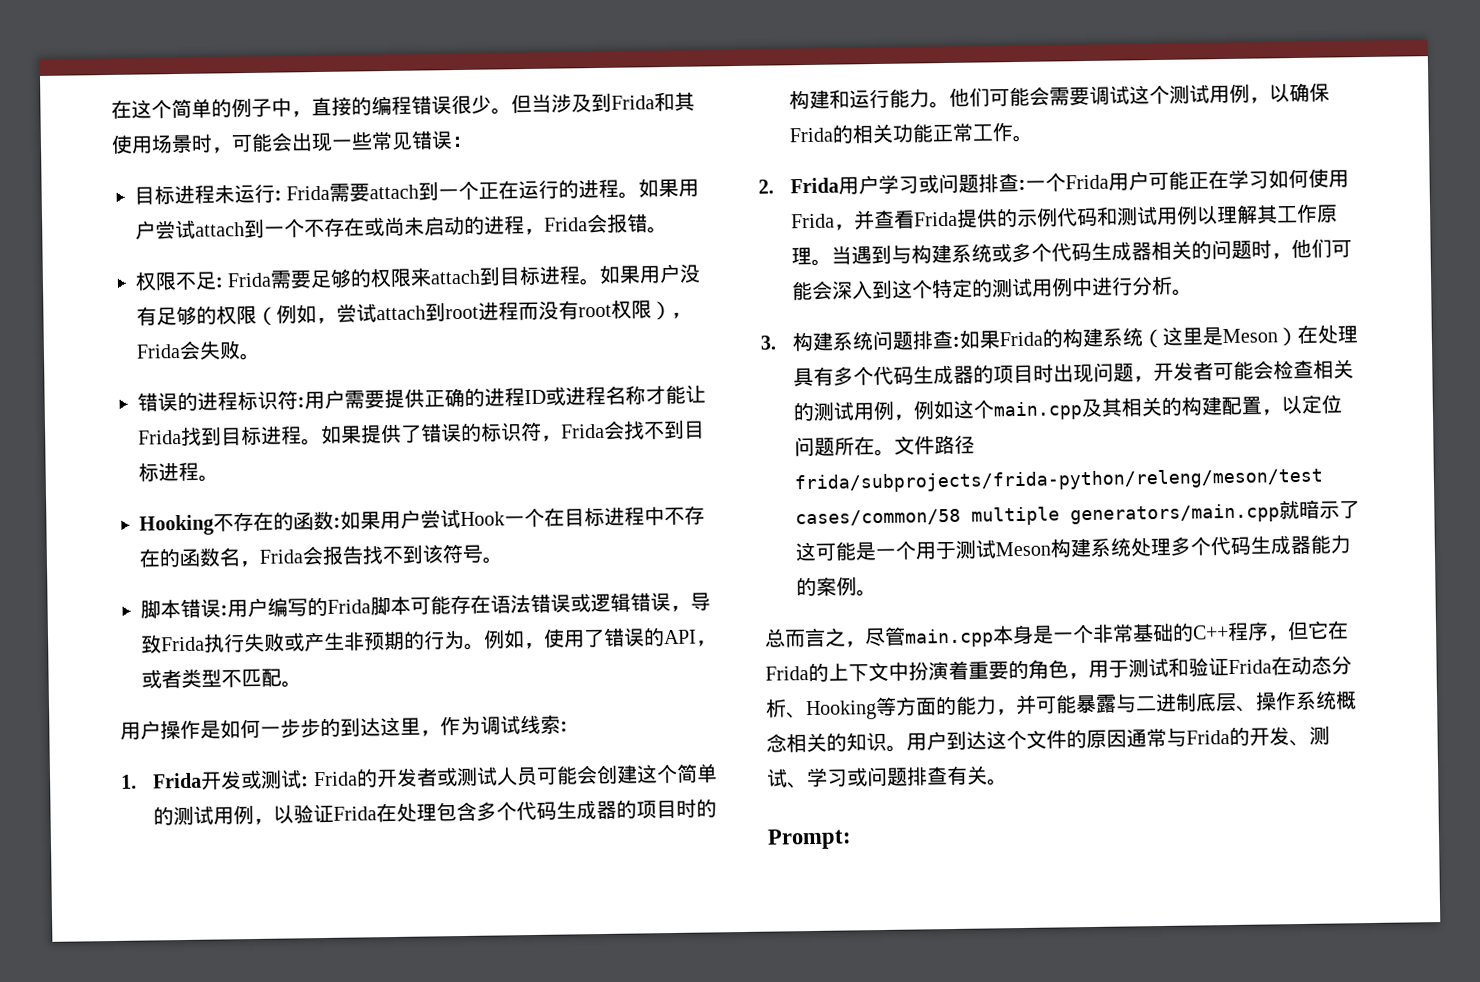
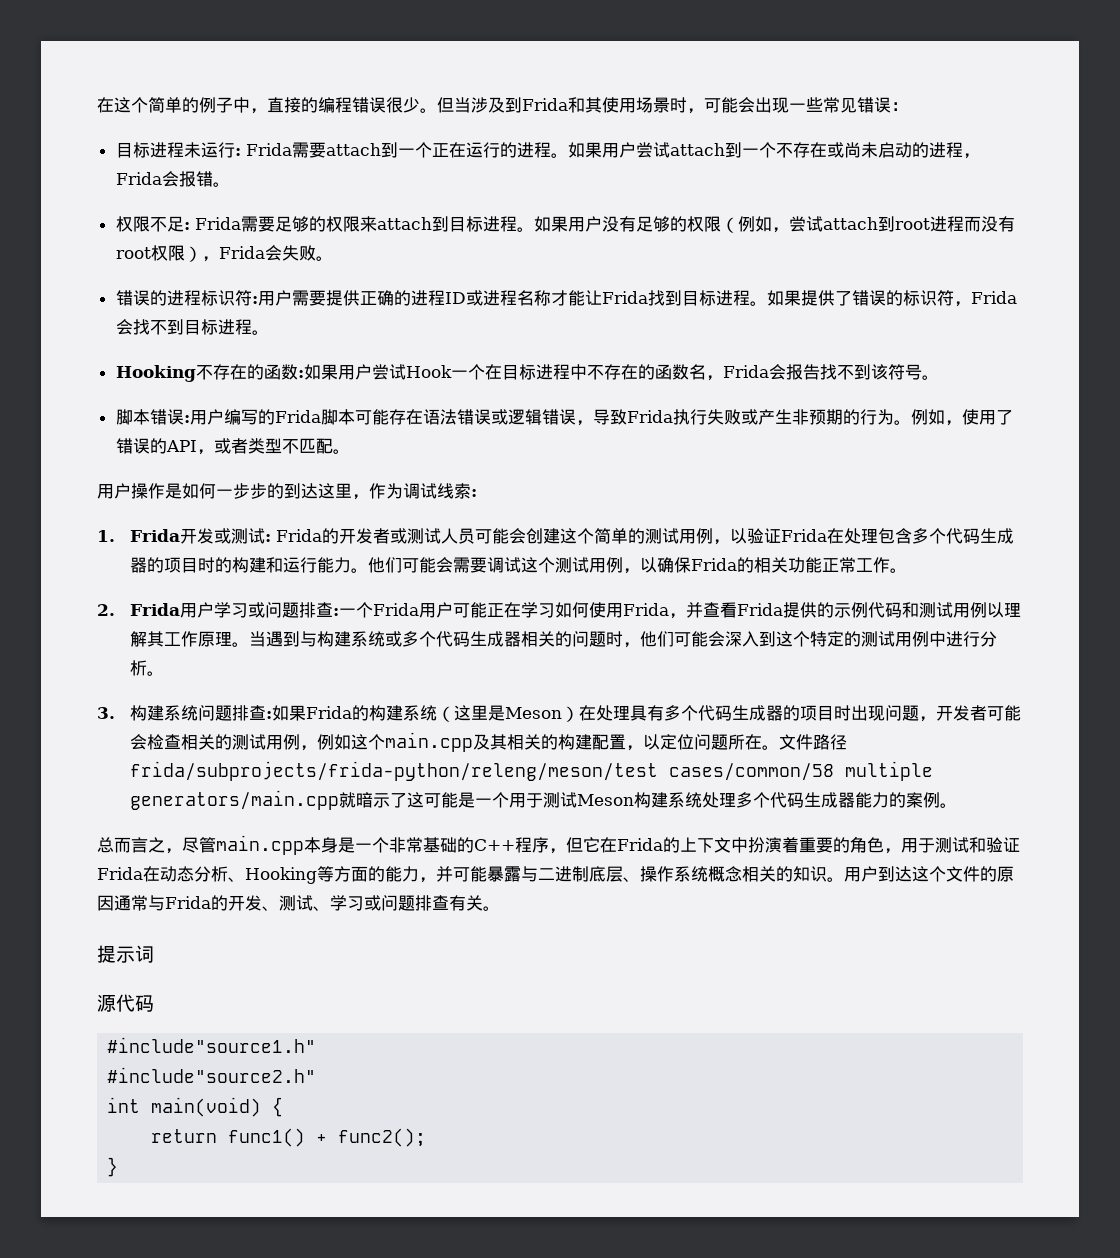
- Prompt:
+ 提示词
+ 源代码
+ #include"source1.h"
+ #include"source2.h"
+ int main(void) {
+ return func1() + func2();
+ }

